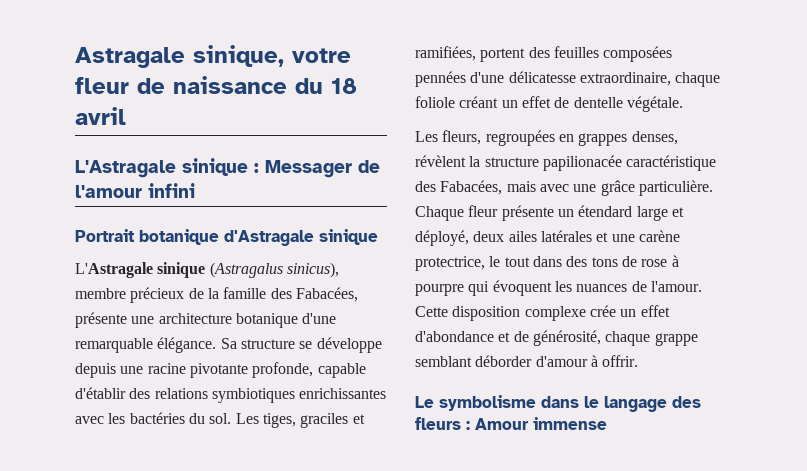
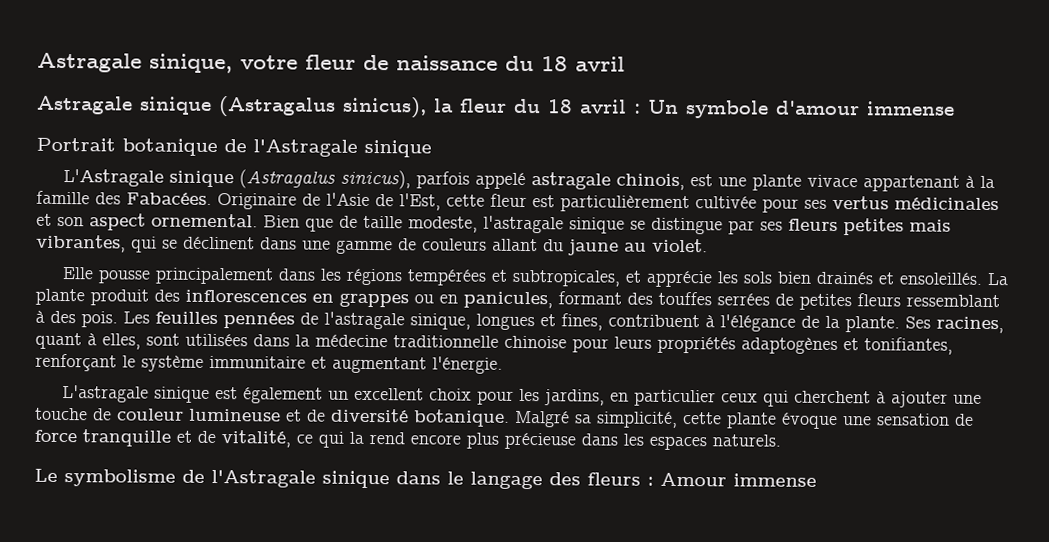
- L'Astragale sinique : Messager de l'amour infini
+ Astragale sinique (Astragalus sinicus), la fleur du 18 avril : Un symbole d'amour immense
- Portrait botanique d'Astragale sinique
+ Portrait botanique de l'Astragale sinique
- L'Astragale sinique (Astragalus sinicus), membre précieux de la famille des Fabacées, présente une architecture botanique d'une remarquable élégance. Sa structure se développe depuis une racine pivotante profonde, capable d'établir des relations symbiotiques enrichissantes avec les bactéries du sol. Les tiges, graciles et ramifiées, portent des feuilles composées pennées d'une délicatesse extraordinaire, chaque foliole créant un effet de dentelle végétale.
- Les fleurs, regroupées en grappes denses, révèlent la structure papilionacée caractéristique des Fabacées, mais avec une grâce particulière. Chaque fleur présente un étendard large et déployé, deux ailes latérales et une carène protectrice, le tout dans des tons de rose à pourpre qui évoquent les nuances de l'amour. Cette disposition complexe crée un effet d'abondance et de générosité, chaque grappe semblant déborder d'amour à offrir.
+ L'Astragale sinique (Astragalus sinicus), parfois appelé astragale chinois, est une plante vivace appartenant à la famille des Fabacées. Originaire de l'Asie de l'Est, cette fleur est particulièrement cultivée pour ses vertus médicinales et son aspect ornemental. Bien que de taille modeste, l'astragale sinique se distingue par ses fleurs petites mais vibrantes, qui se déclinent dans une gamme de couleurs allant du jaune au violet.
+ Elle pousse principalement dans les régions tempérées et subtropicales, et apprécie les sols bien drainés et ensoleillés. La plante produit des inflorescences en grappes ou en panicules, formant des touffes serrées de petites fleurs ressemblant à des pois. Les feuilles pennées de l'astragale sinique, longues et fines, contribuent à l'élégance de la plante. Ses racines, quant à elles, sont utilisées dans la médecine traditionnelle chinoise pour leurs propriétés adaptogènes et tonifiantes, renforçant le système immunitaire et augmentant l'énergie.
+ L'astragale sinique est également un excellent choix pour les jardins, en particulier ceux qui cherchent à ajouter une touche de couleur lumineuse et de diversité botanique. Malgré sa simplicité, cette plante évoque une sensation de force tranquille et de vitalité, ce qui la rend encore plus précieuse dans les espaces naturels.
- Le symbolisme dans le langage des fleurs : Amour immense
+ Le symbolisme de l'Astragale sinique dans le langage des fleurs : Amour immense

